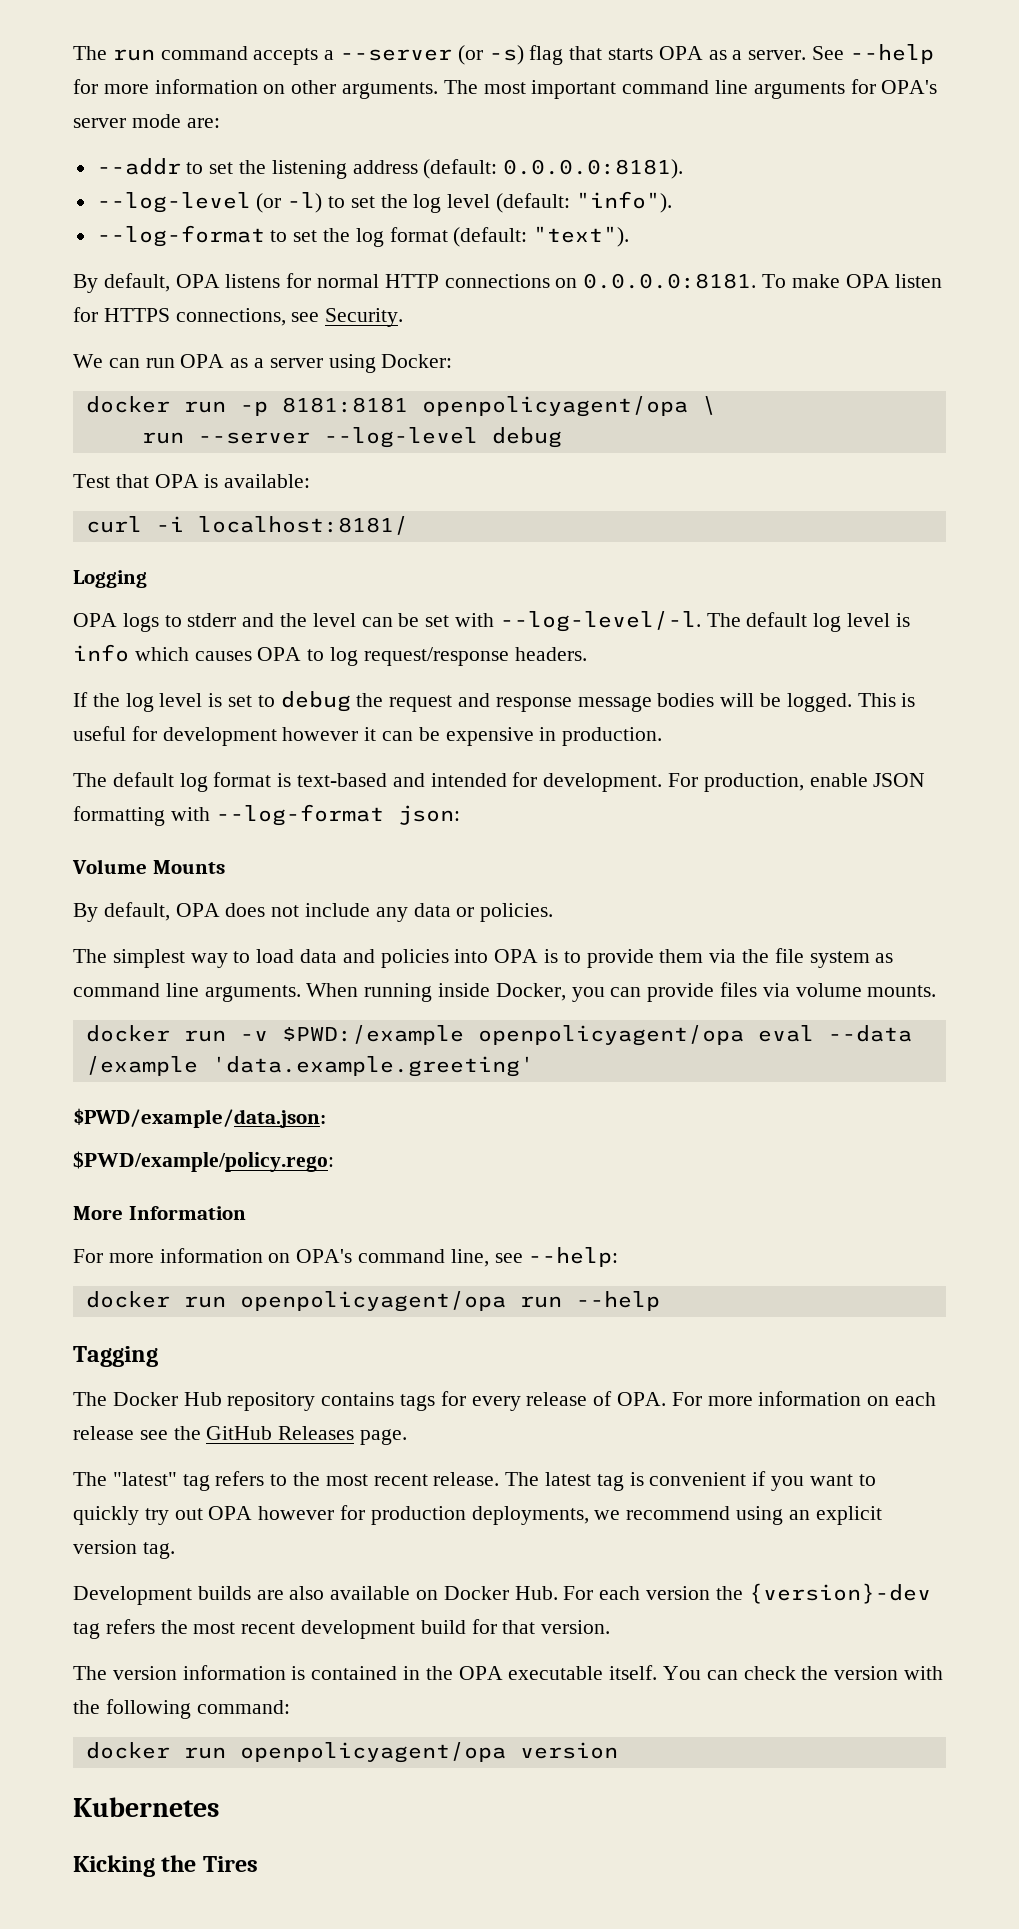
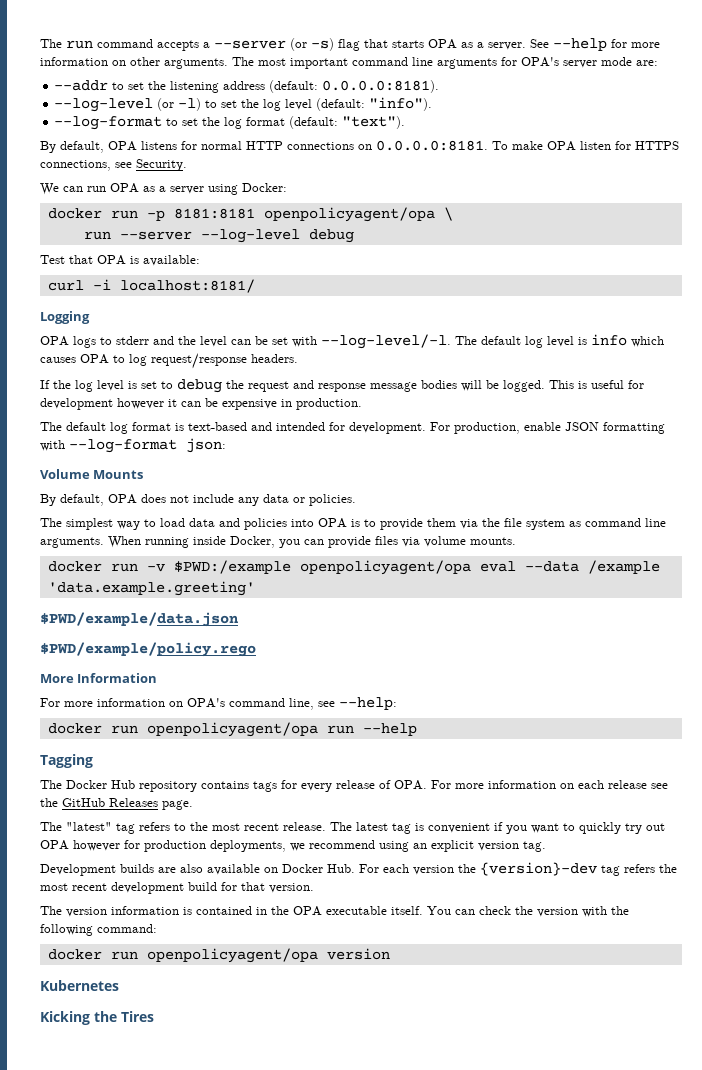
- $PWD/example/data.json:
- $PWD/example/policy.rego:
+ $PWD/example/data.json
+ $PWD/example/policy.rego

